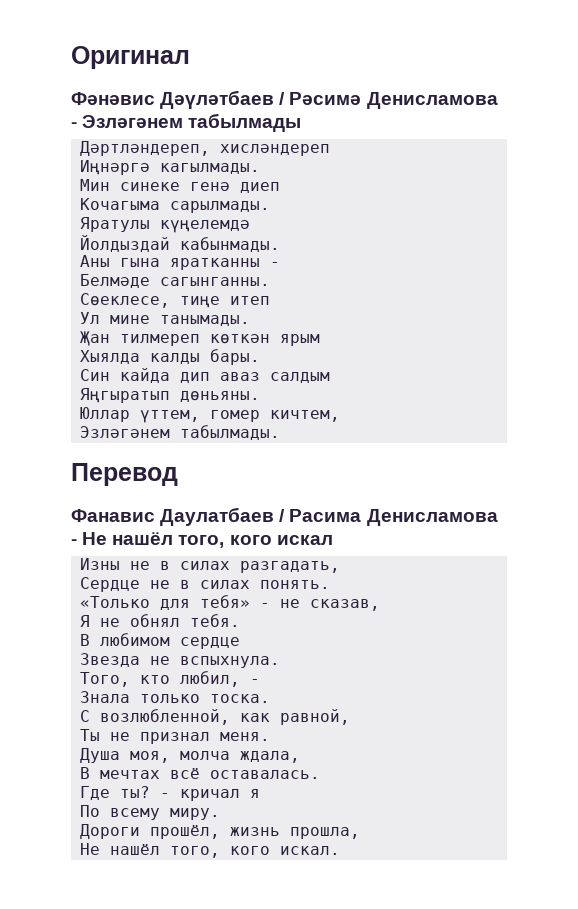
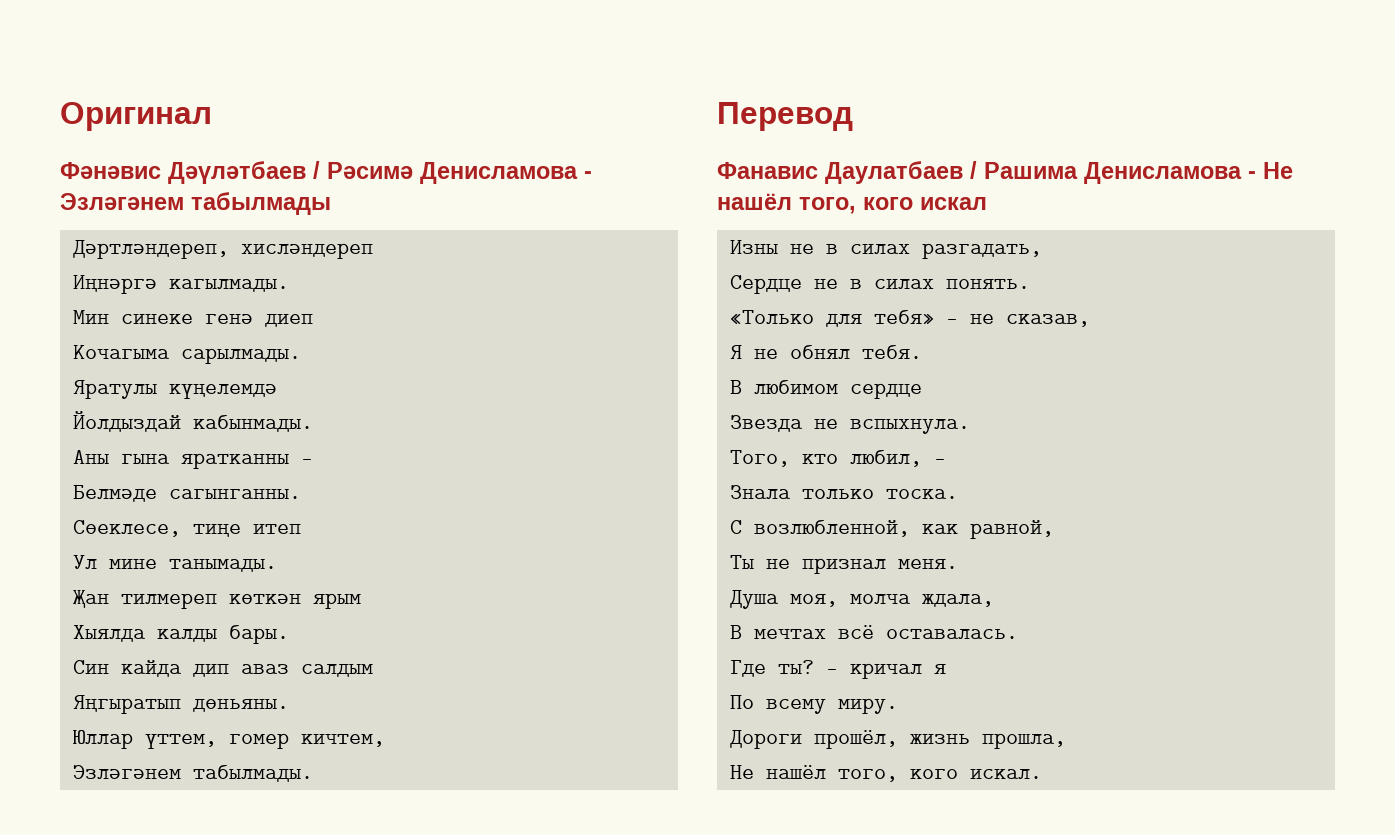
- Фанавис Даулатбаев / Расима Денисламова - Не нашёл того, кого искал
+ Фанавис Даулатбаев / Рашима Денисламова - Не нашёл того, кого искал

